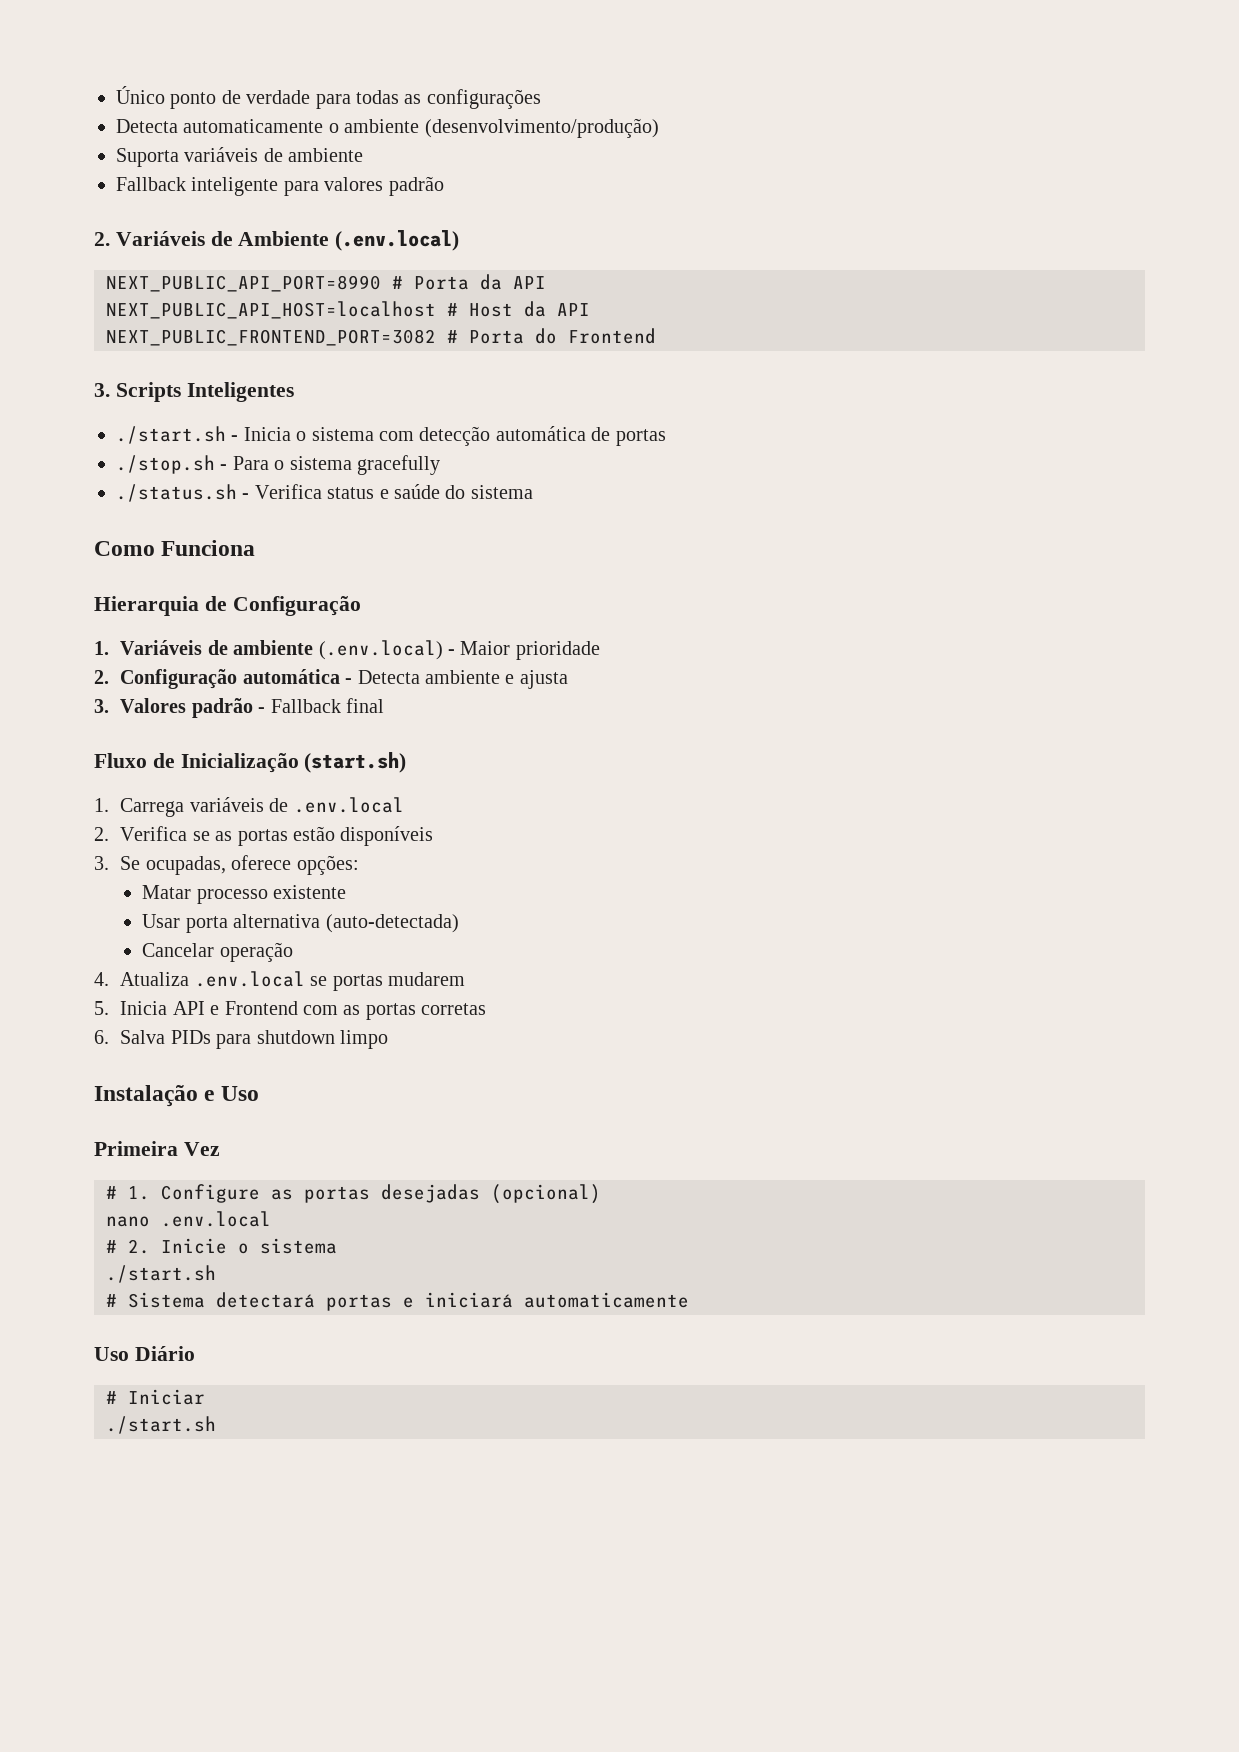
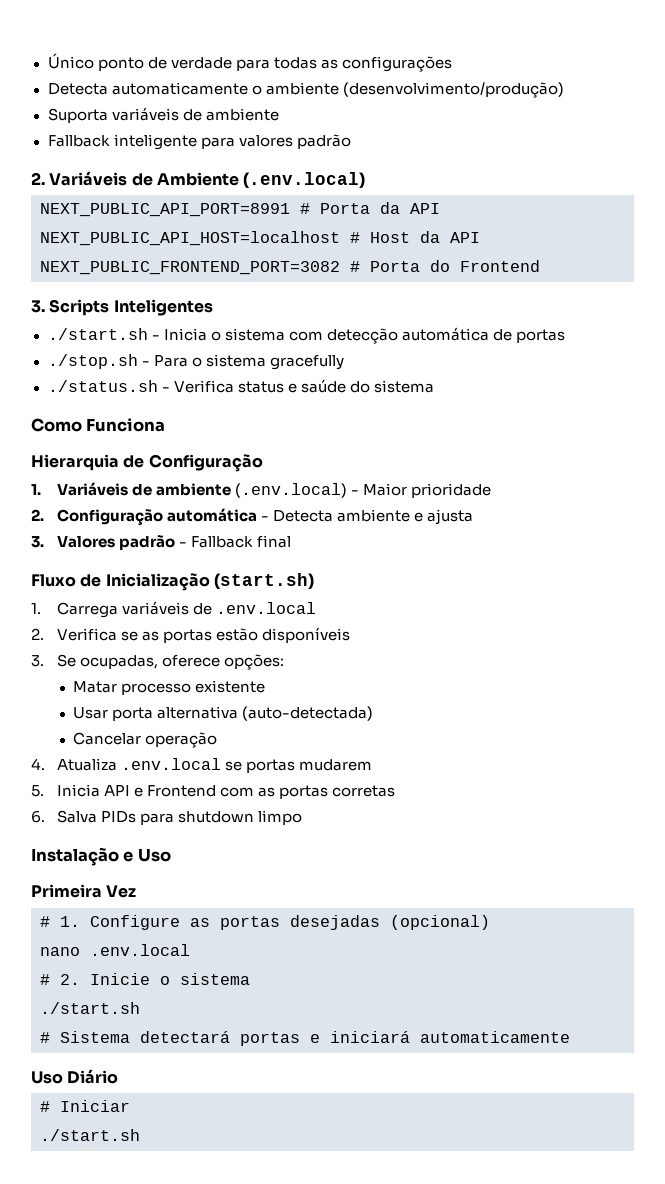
- NEXT_PUBLIC_API_PORT=8990 # Porta da API
+ NEXT_PUBLIC_API_PORT=8991 # Porta da API

